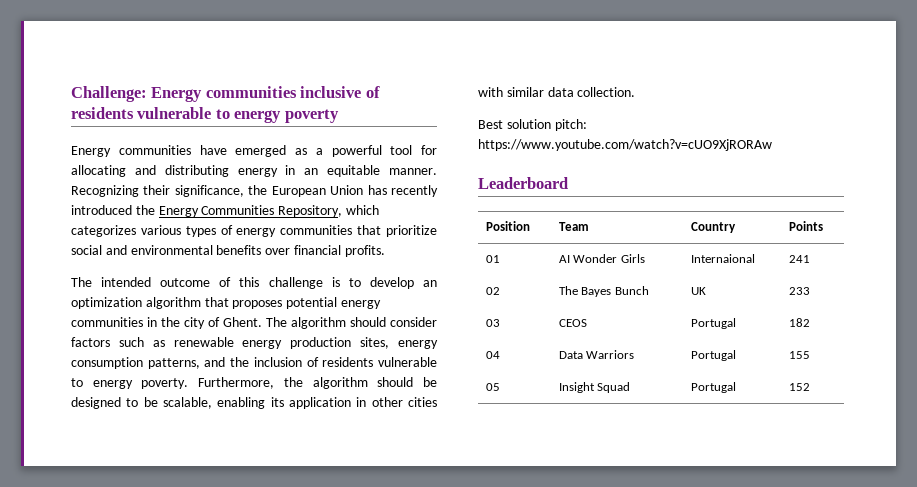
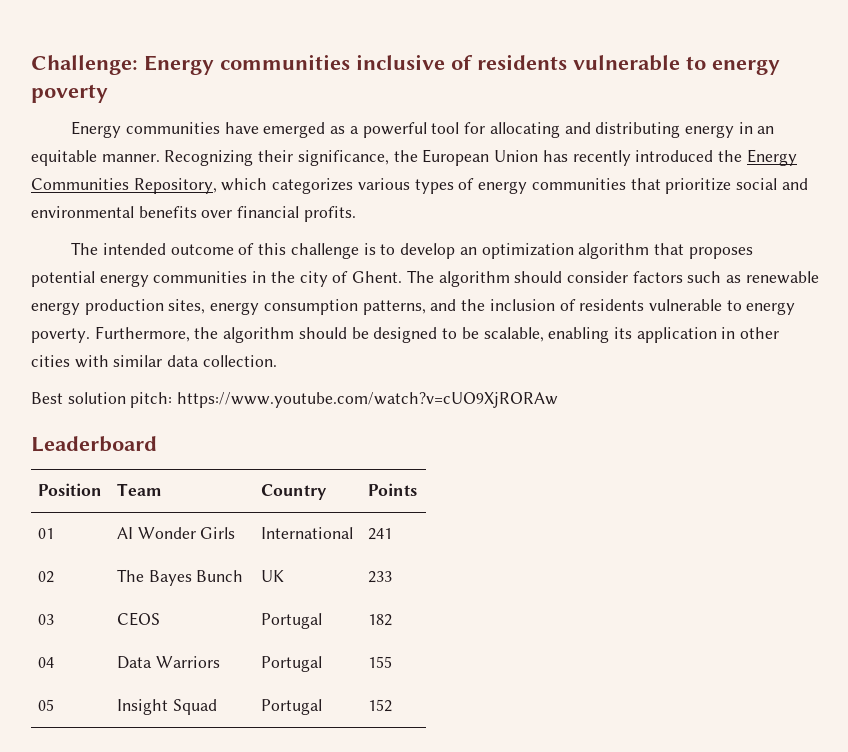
- 01 | AI Wonder Girls | Internaional | 241
+ 01 | AI Wonder Girls | International | 241

